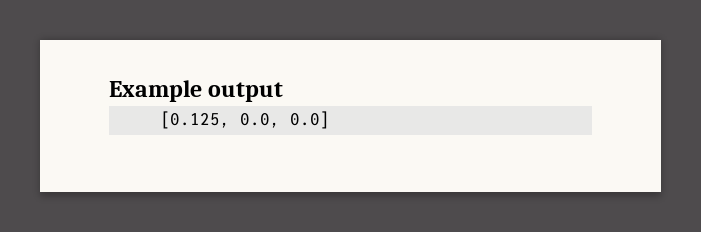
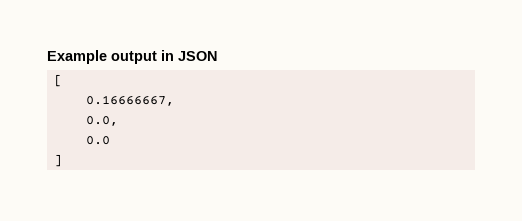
- Example output
- [0.125, 0.0, 0.0]
+ Example output in JSON
+ [
+ 0.16666667,
+ 0.0,
+ 0.0
+ ]

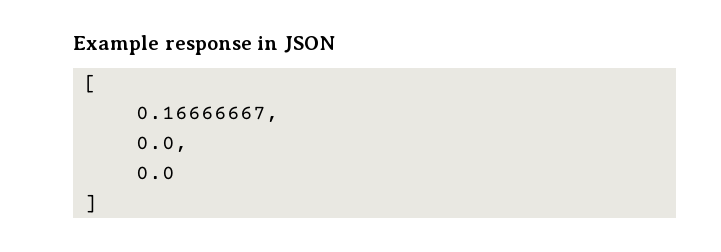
- Example output in JSON
+ Example response in JSON

